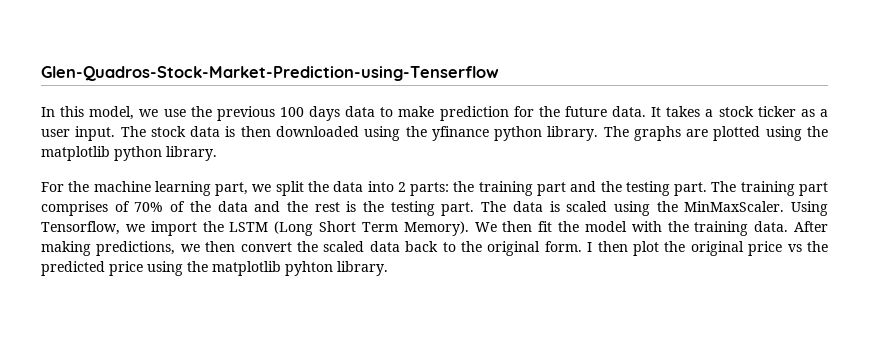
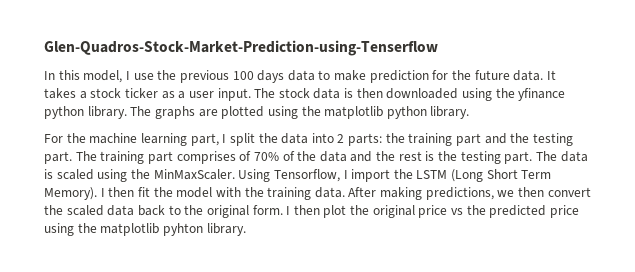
- In this model, we use the previous 100 days data to make prediction for the future data.
+ In this model, I use the previous 100 days data to make prediction for the future data.
- For the machine learning part, we split the data into 2 parts: the training part and the testing part.
+ For the machine learning part, I split the data into 2 parts: the training part and the testing part.
- Using Tensorflow, we import the LSTM (Long Short Term Memory).
+ Using Tensorflow, I import the LSTM (Long Short Term Memory).
- We then fit the model with the training data.
+ I then fit the model with the training data.

